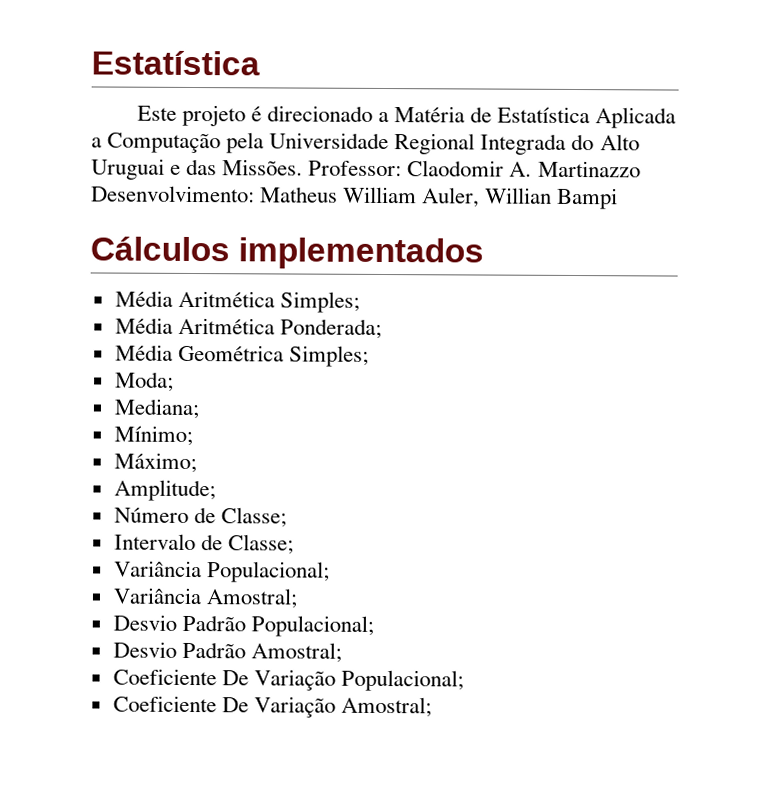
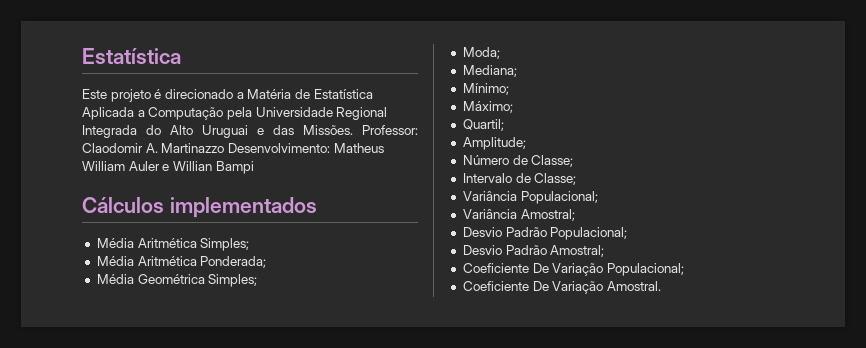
- Professor: Claodomir A. Martinazzo Desenvolvimento: Matheus William Auler, Willian Bampi
+ Professor: Claodomir A. Martinazzo Desenvolvimento: Matheus William Auler e Willian Bampi
+ Quartil;
- Coeficiente De Variação Amostral;
+ Coeficiente De Variação Amostral.

